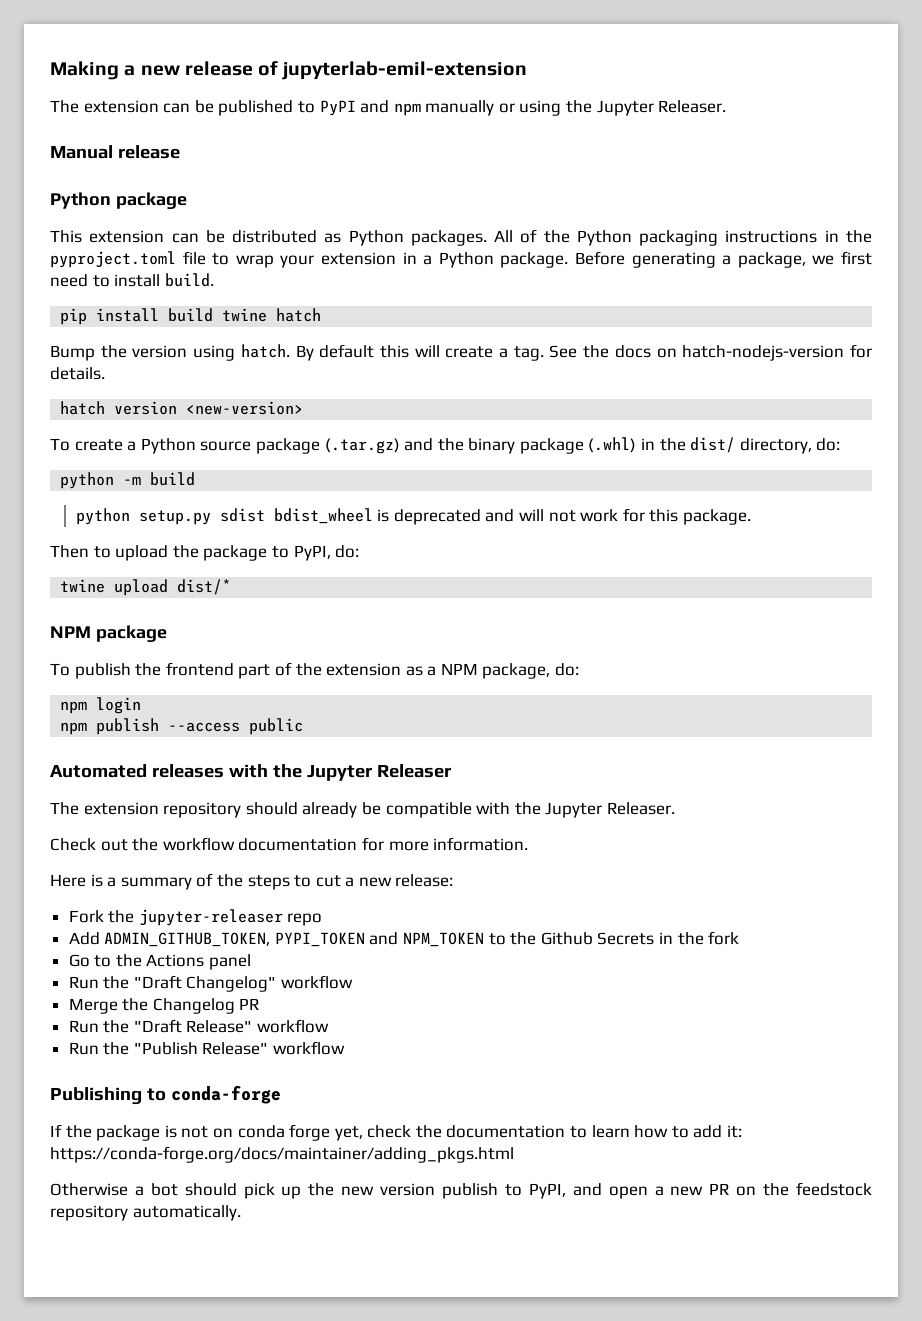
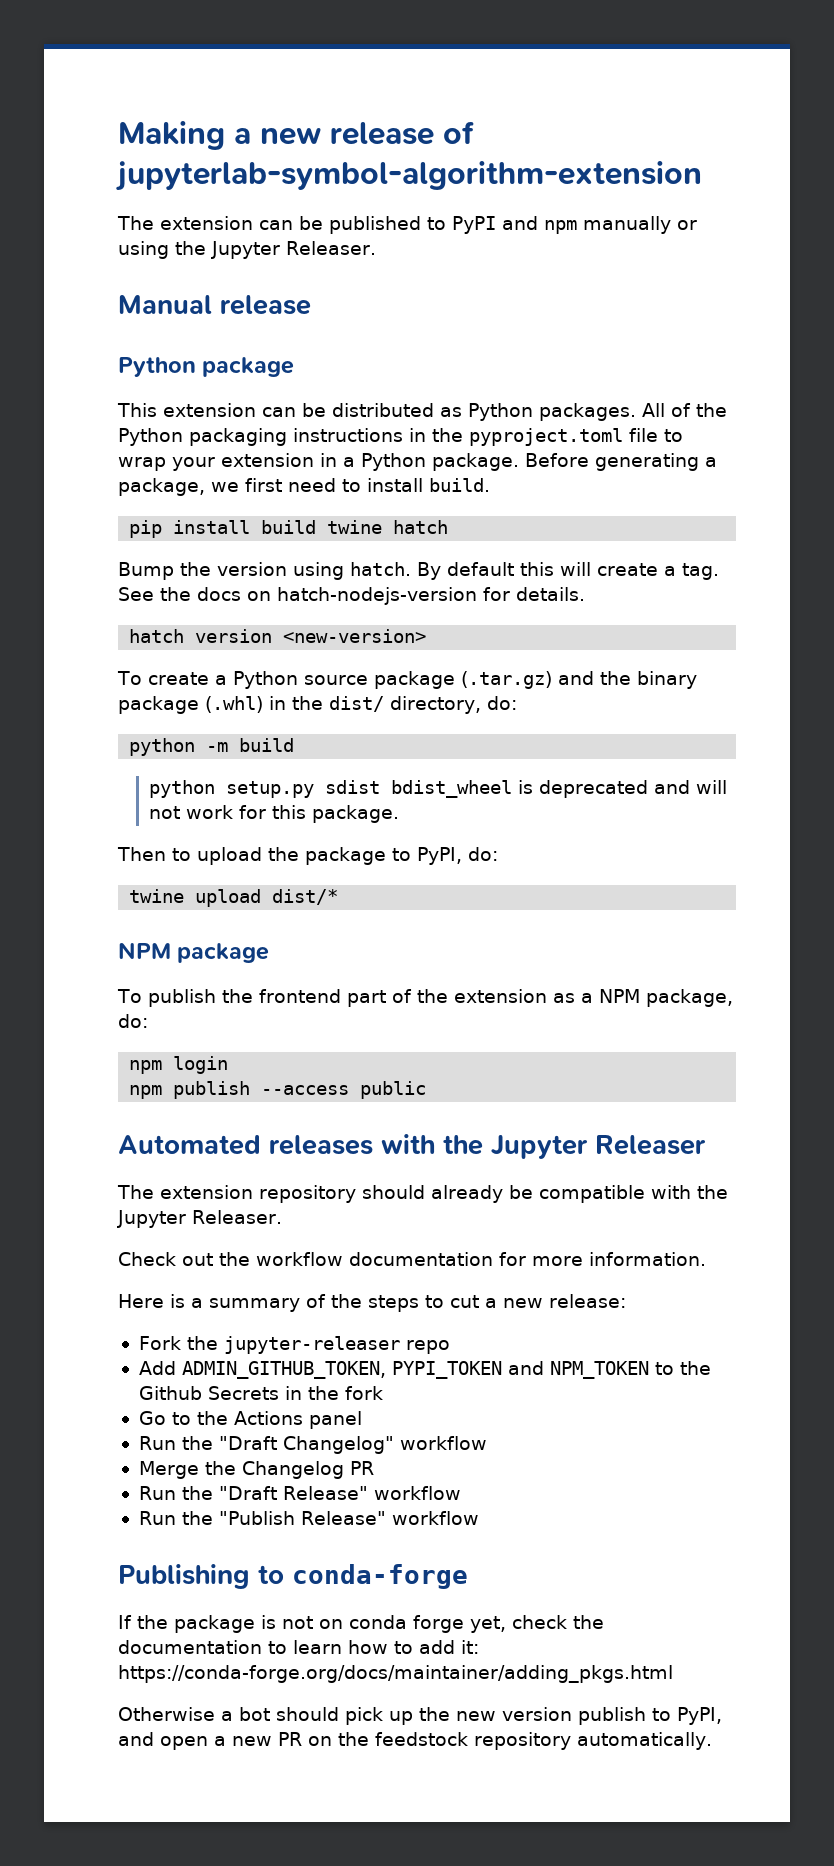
- Making a new release of jupyterlab-emil-extension
+ Making a new release of jupyterlab-symbol-algorithm-extension

